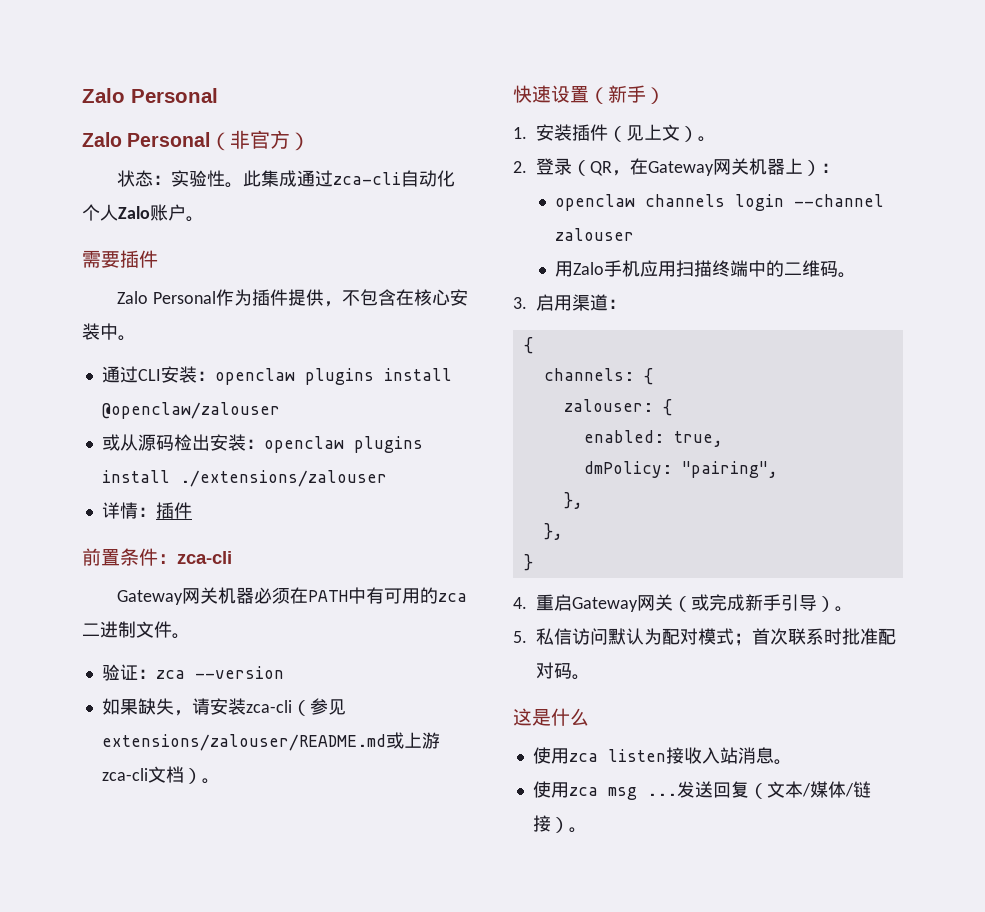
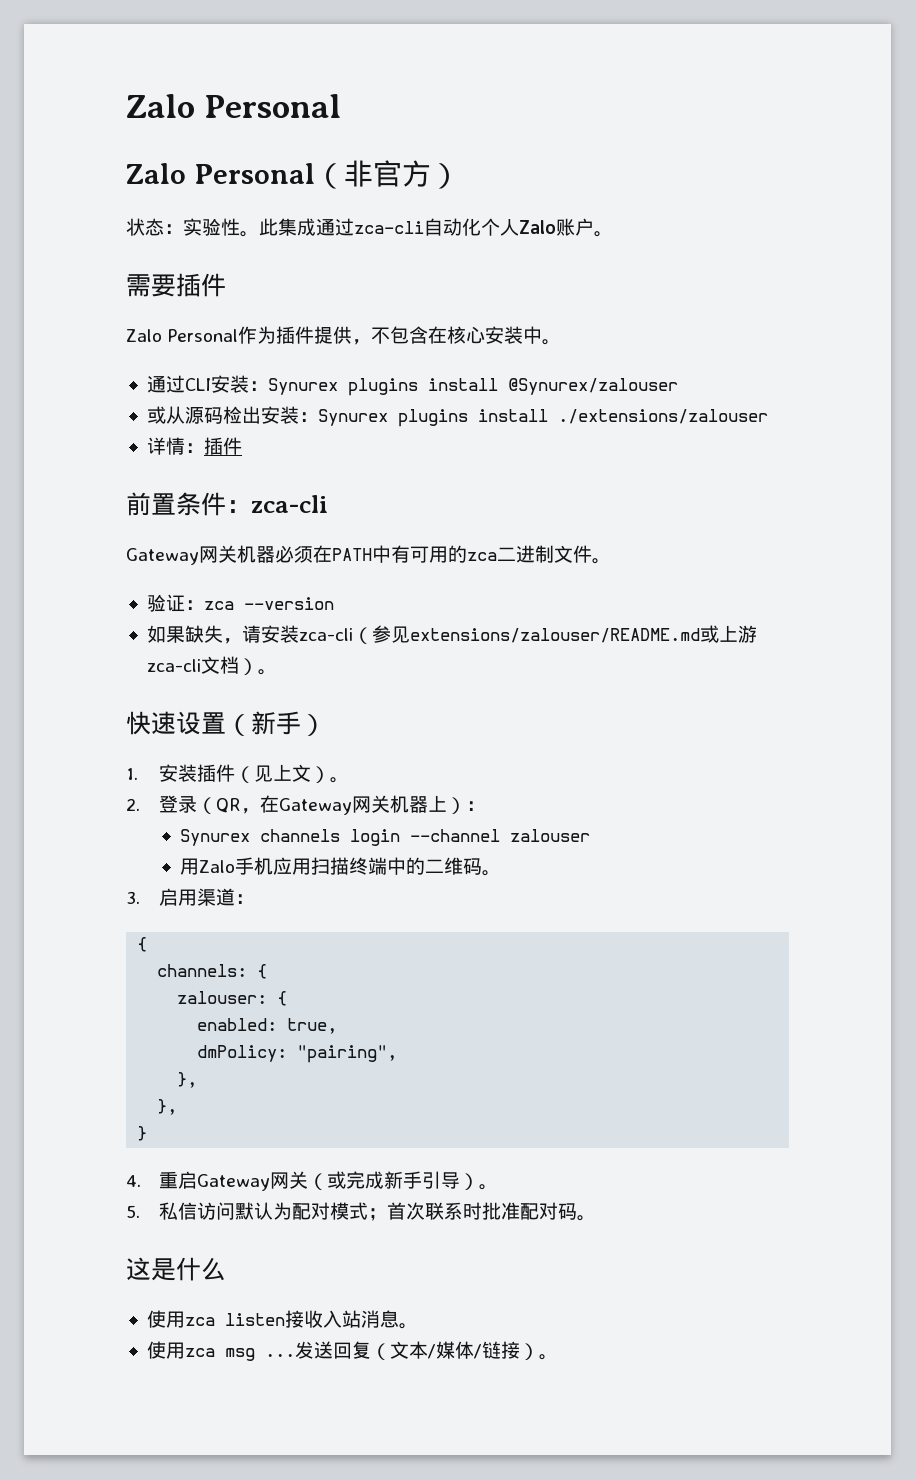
- 通过CLI安装：openclaw plugins install @openclaw/zalouser
+ 通过CLI安装：Synurex plugins install @Synurex/zalouser
- 或从源码检出安装：openclaw plugins install ./extensions/zalouser
+ 或从源码检出安装：Synurex plugins install ./extensions/zalouser
- openclaw channels login --channel zalouser
+ Synurex channels login --channel zalouser

